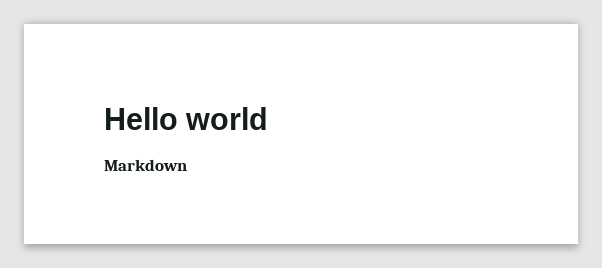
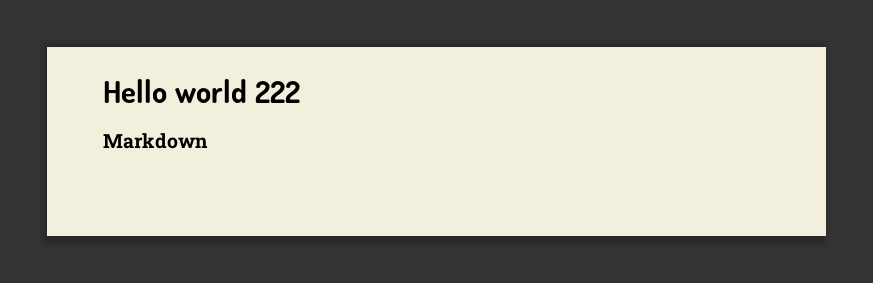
- Hello world
+ Hello world 222

